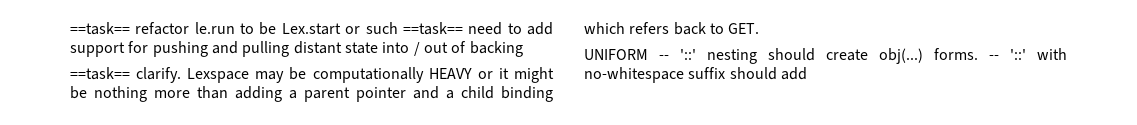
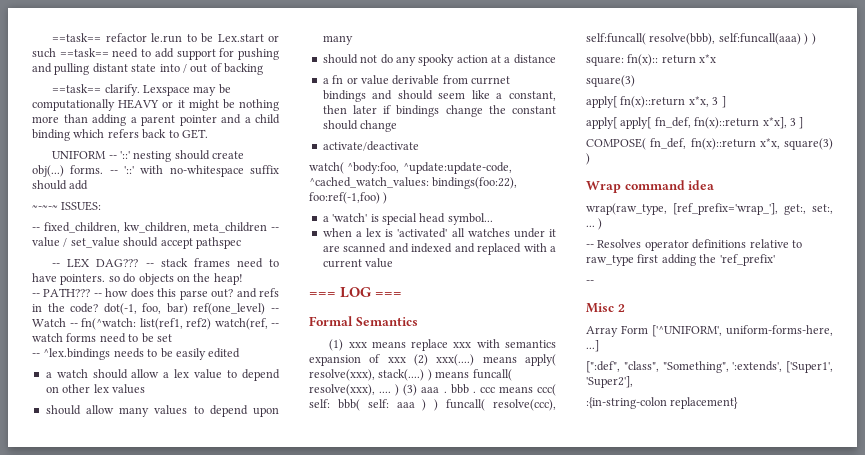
+ ~-~-~ ISSUES:
+ -- fixed_children, kw_children, meta_children -- value / set_value should accept pathspec
+ -- LEX DAG??? -- stack frames need to have pointers. so do objects on the heap!
+ -- PATH??? -- how does this parse out? and refs in the code? dot(-1, foo, bar) ref(one_level) -- Watch -- fn(^watch: list(ref1, ref2) watch(ref, -- watch forms need to be set
+ -- ^lex.bindings needs to be easily edited
+ a watch should allow a lex value to depend on other lex values
+ should allow many values to depend upon many
+ should not do any spooky action at a distance
+ a fn or value derivable from currnet bindings and should seem like a constant, then later if bindings change the constant should change
+ activate/deactivate
+ watch( ^body:foo, ^update:update-code, ^cached_watch_values: bindings(foo:22), foo:ref(-1,foo) )
+ a 'watch' is special head symbol...
+ when a lex is 'activated' all watches under it are scanned and indexed and replaced with a current value
+ === LOG ===
+ Formal Semantics
+ (1) xxx means replace xxx with semantics expansion of xxx (2) xxx(....) means apply( resolve(xxx), stack(....) ) means funcall( resolve(xxx), .... ) (3) aaa . bbb . ccc means ccc( self: bbb( self: aaa ) ) funcall( resolve(ccc), self:funcall( resolve(bbb), self:funcall(aaa) ) )
+ square: fn(x):: return x*x
+ square(3)
+ apply[ fn(x)::return x*x, 3 ]
+ apply[ apply[ fn_def, fn(x)::return x*x], 3 ]
+ COMPOSE( fn_def, fn(x)::return x*x, square(3) )
+ Wrap command idea
+ wrap(raw_type, [ref_prefix='wrap_'], get:, set:, ... )
+ -- Resolves operator definitions relative to raw_type first adding the 'ref_prefix'
+ --
+ Misc 2
+ Array Form ['^UNIFORM', uniform-forms-here, ...]
+ [":def", "class", "Something", ':extends', ['Super1', 'Super2'],
+ :{in-string-colon replacement}

